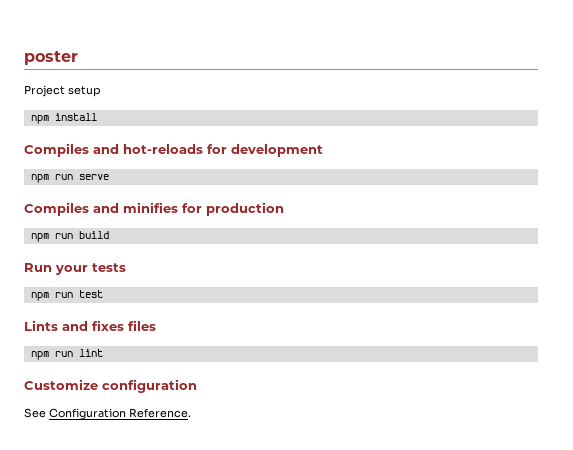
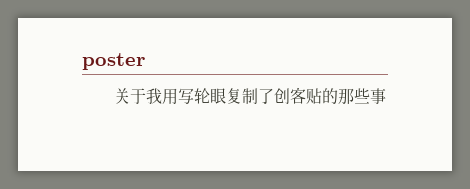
- Project setup
- npm install
- Compiles and hot-reloads for development
- npm run serve
- Compiles and minifies for production
- npm run build
- Run your tests
- npm run test
- Lints and fixes files
- npm run lint
- Customize configuration
- See Configuration Reference.
+ 关于我用写轮眼复制了创客贴的那些事

